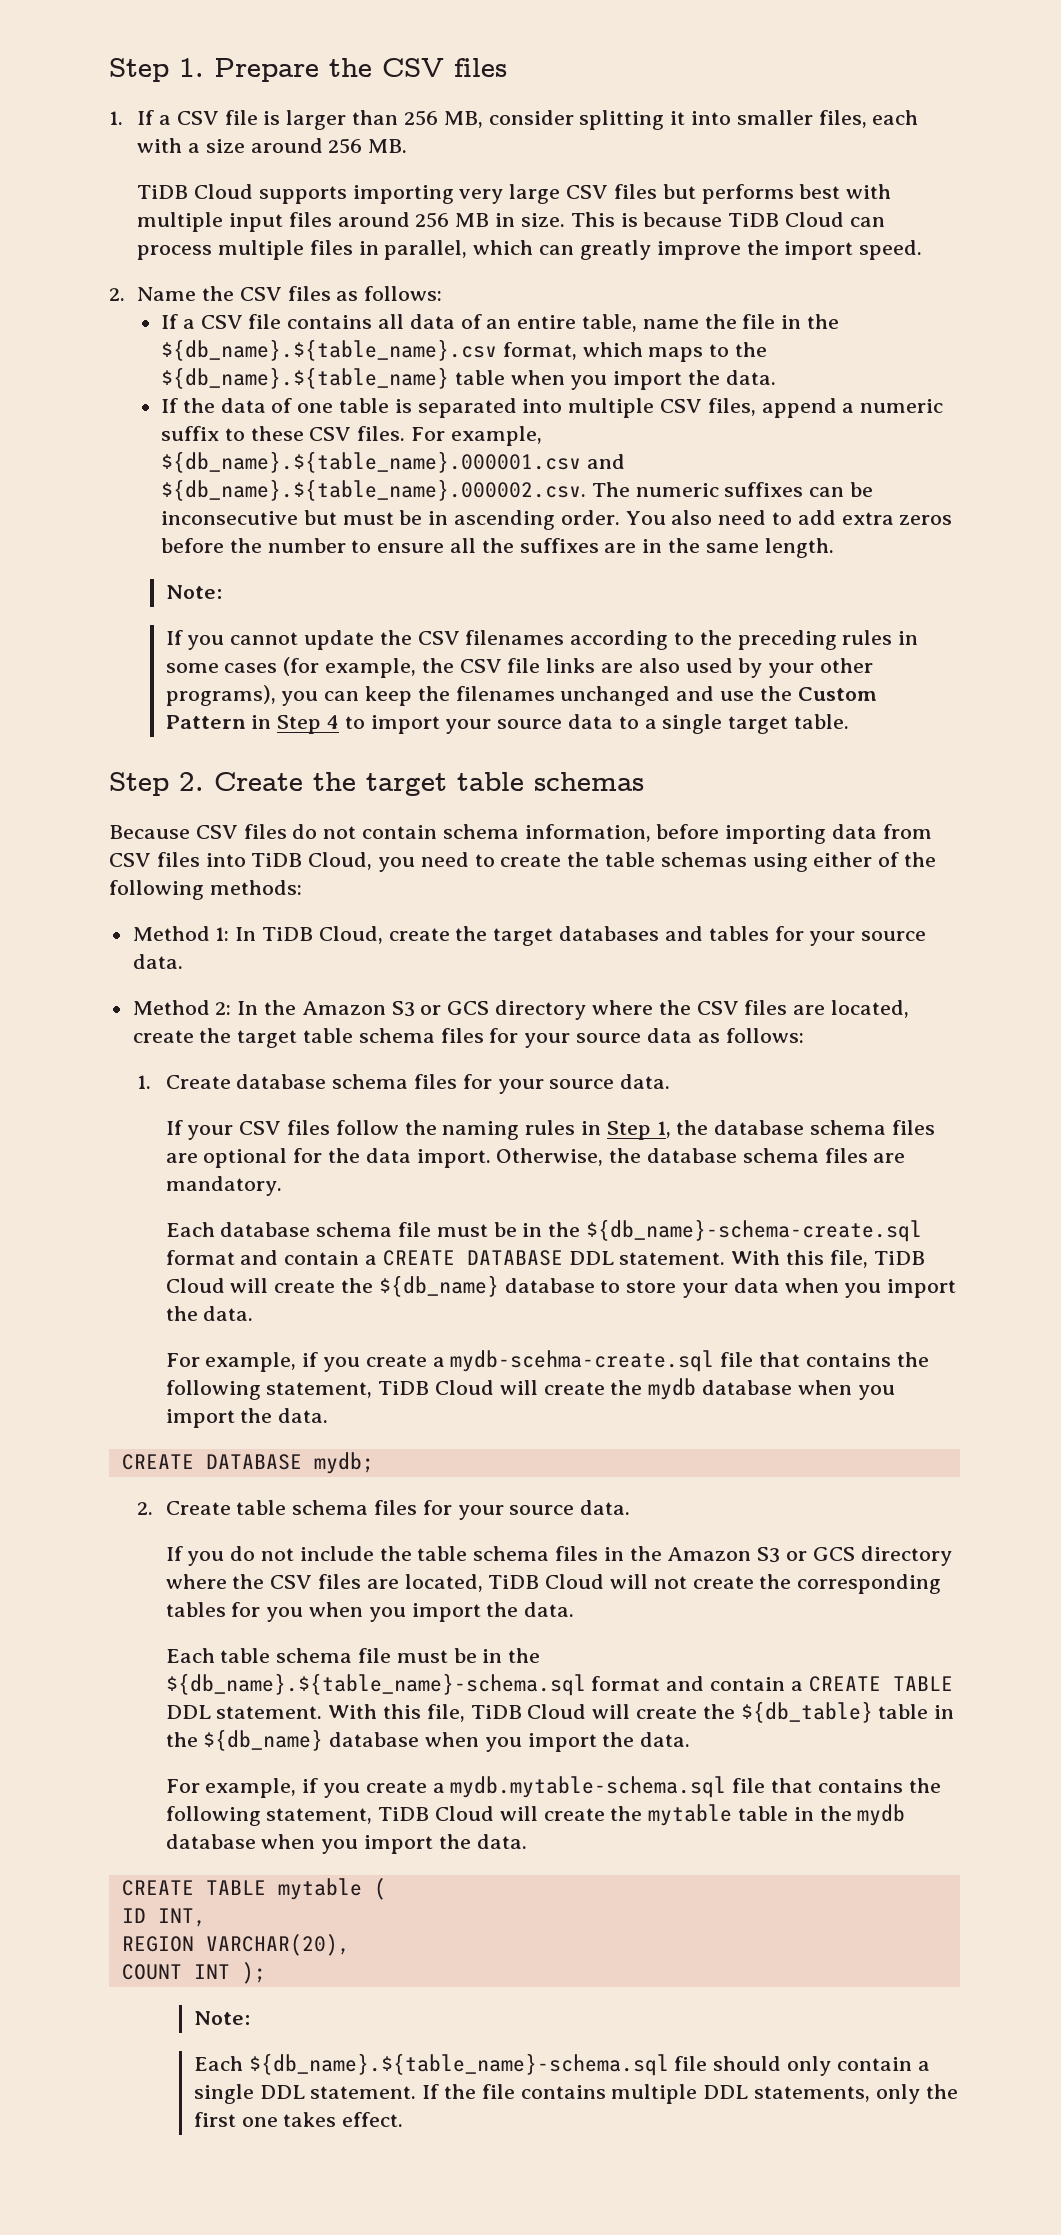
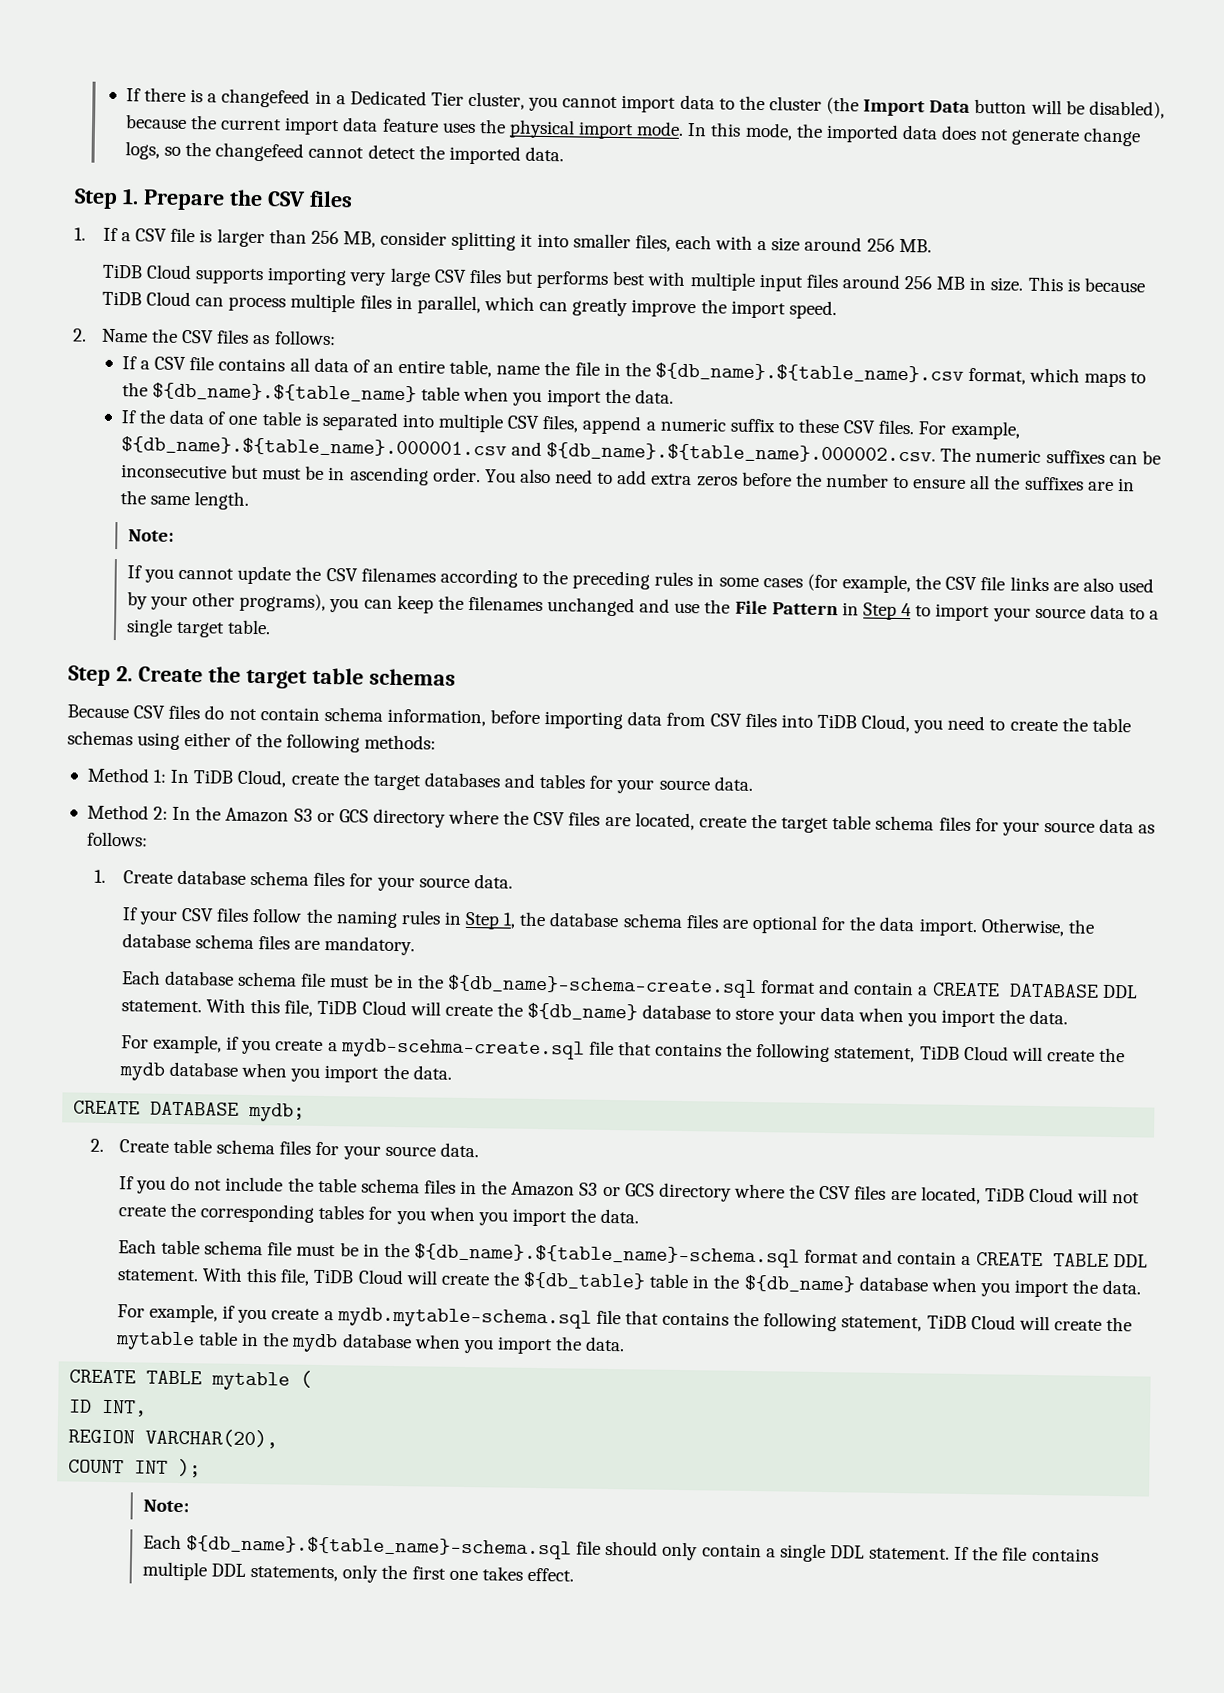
+ If there is a changefeed in a Dedicated Tier cluster, you cannot import data to the cluster (the Import Data button will be disabled), because the current import data feature uses the physical import mode. In this mode, the imported data does not generate change logs, so the changefeed cannot detect the imported data.
- If you cannot update the CSV filenames according to the preceding rules in some cases (for example, the CSV file links are also used by your other programs), you can keep the filenames unchanged and use the Custom Pattern in Step 4 to import your source data to a single target table.
+ If you cannot update the CSV filenames according to the preceding rules in some cases (for example, the CSV file links are also used by your other programs), you can keep the filenames unchanged and use the File Pattern in Step 4 to import your source data to a single target table.

